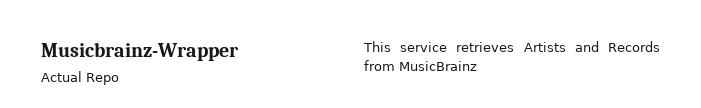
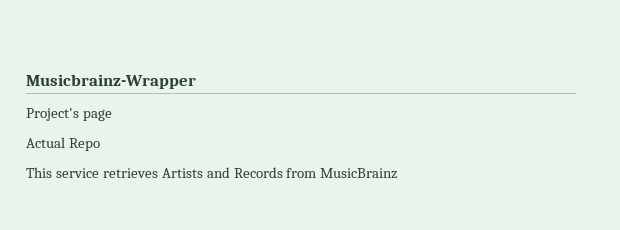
+ Project's page

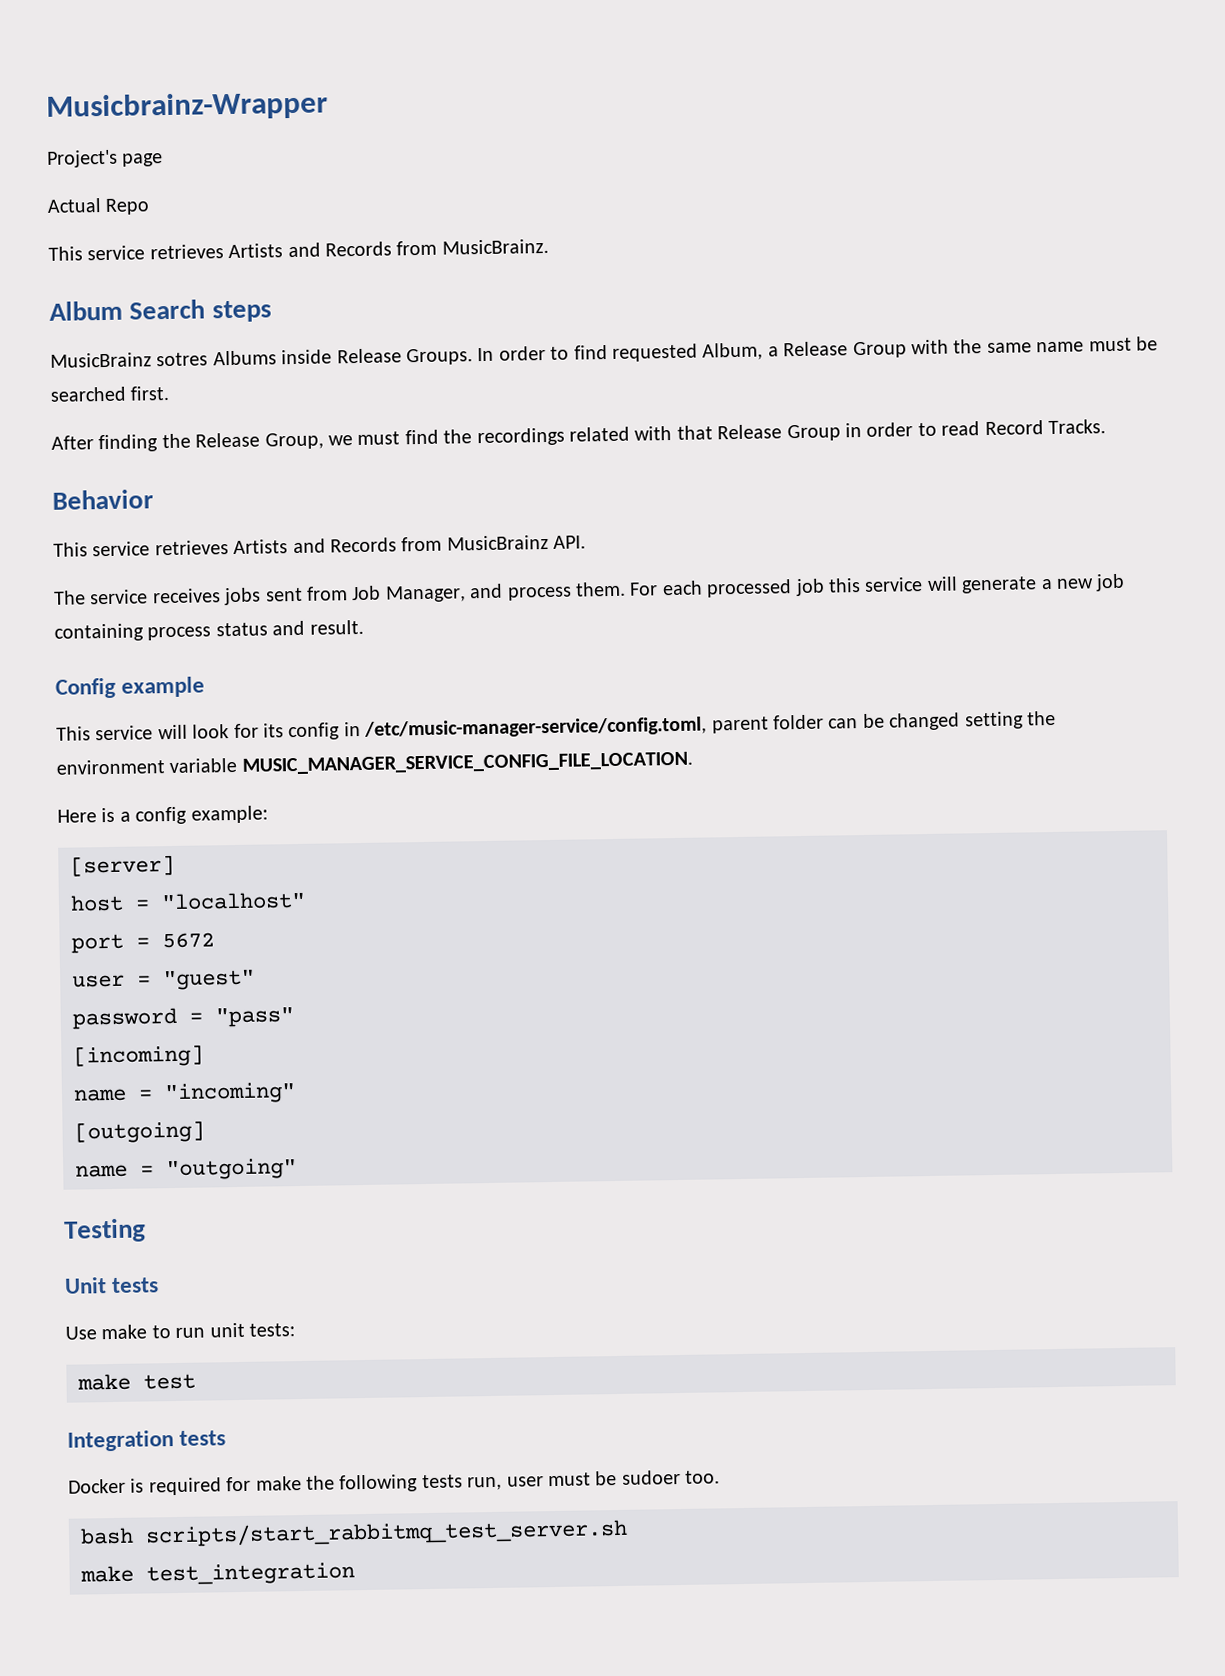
- This service retrieves Artists and Records from MusicBrainz
+ This service retrieves Artists and Records from MusicBrainz.
+ Album Search steps
+ MusicBrainz sotres Albums inside Release Groups. In order to find requested Album, a Release Group with the same name must be searched first.
+ After finding the Release Group, we must find the recordings related with that Release Group in order to read Record Tracks.
+ Behavior
+ This service retrieves Artists and Records from MusicBrainz API.
+ The service receives jobs sent from Job Manager, and process them. For each processed job this service will generate a new job containing process status and result.
+ Config example
+ This service will look for its config in /etc/music-manager-service/config.toml, parent folder can be changed setting the environment variable MUSIC_MANAGER_SERVICE_CONFIG_FILE_LOCATION.
+ Here is a config example:
+ [server]
+ host = "localhost"
+ port = 5672
+ user = "guest"
+ password = "pass"
+ [incoming]
+ name = "incoming"
+ [outgoing]
+ name = "outgoing"
+ Testing
+ Unit tests
+ Use make to run unit tests:
+ make test
+ Integration tests
+ Docker is required for make the following tests run, user must be sudoer too.
+ bash scripts/start_rabbitmq_test_server.sh
+ make test_integration

